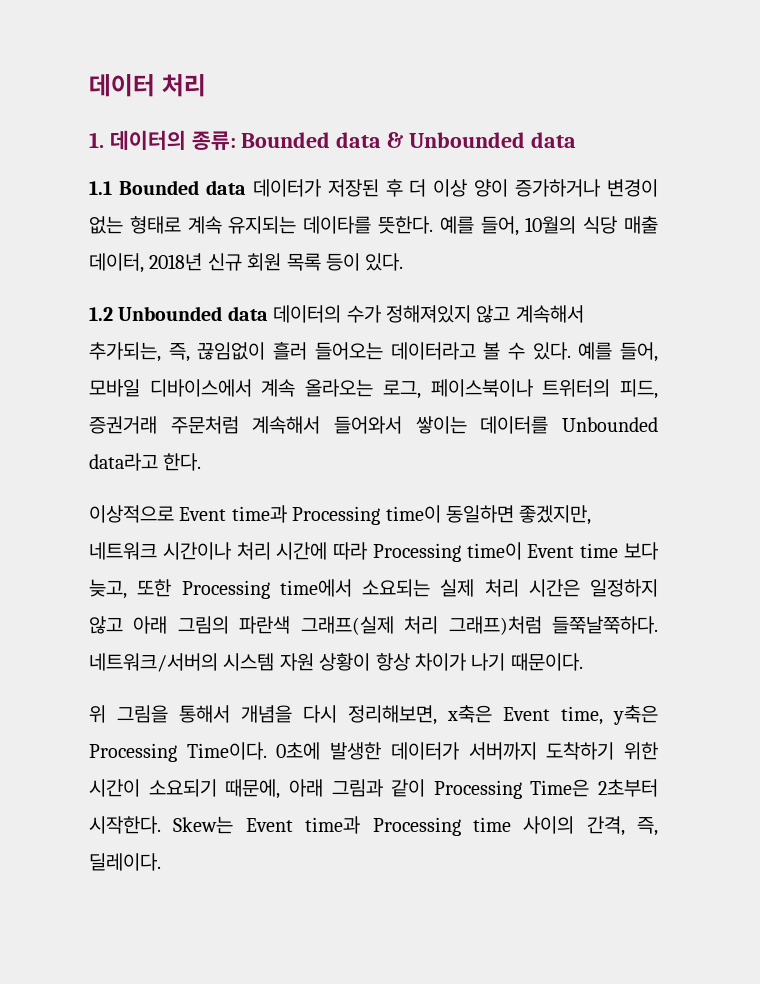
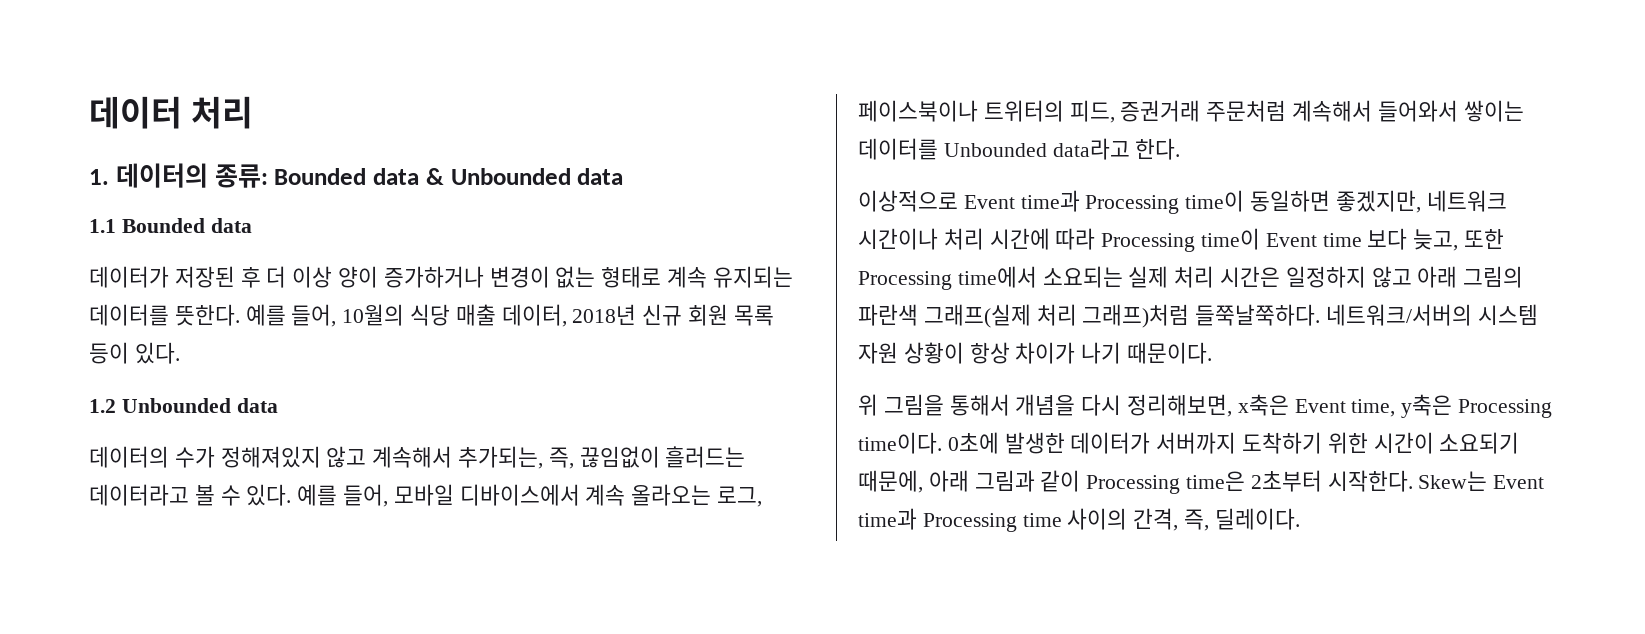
- 1.1 Bounded data 데이터가 저장된 후 더 이상 양이 증가하거나 변경이 없는 형태로 계속 유지되는 데이타를 뜻한다.
+ 1.1 Bounded data
+ 데이터가 저장된 후 더 이상 양이 증가하거나 변경이 없는 형태로 계속 유지되는 데이터를 뜻한다.
- 1.2 Unbounded data 데이터의 수가 정해져있지 않고 계속해서 추가되는, 즉, 끊임없이 흘러 들어오는 데이터라고 볼 수 있다.
+ 1.2 Unbounded data
+ 데이터의 수가 정해져있지 않고 계속해서 추가되는, 즉, 끊임없이 흘러드는 데이터라고 볼 수 있다.
- 위 그림을 통해서 개념을 다시 정리해보면, x축은 Event time, y축은 Processing Time이다.
+ 위 그림을 통해서 개념을 다시 정리해보면, x축은 Event time, y축은 Processing time이다.
- 0초에 발생한 데이터가 서버까지 도착하기 위한 시간이 소요되기 때문에, 아래 그림과 같이 Processing Time은 2초부터 시작한다.
+ 0초에 발생한 데이터가 서버까지 도착하기 위한 시간이 소요되기 때문에, 아래 그림과 같이 Processing time은 2초부터 시작한다.

